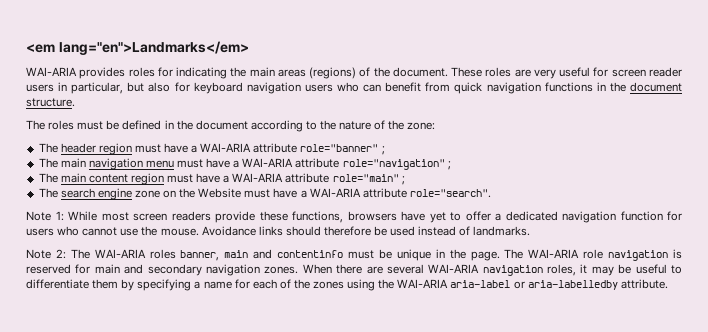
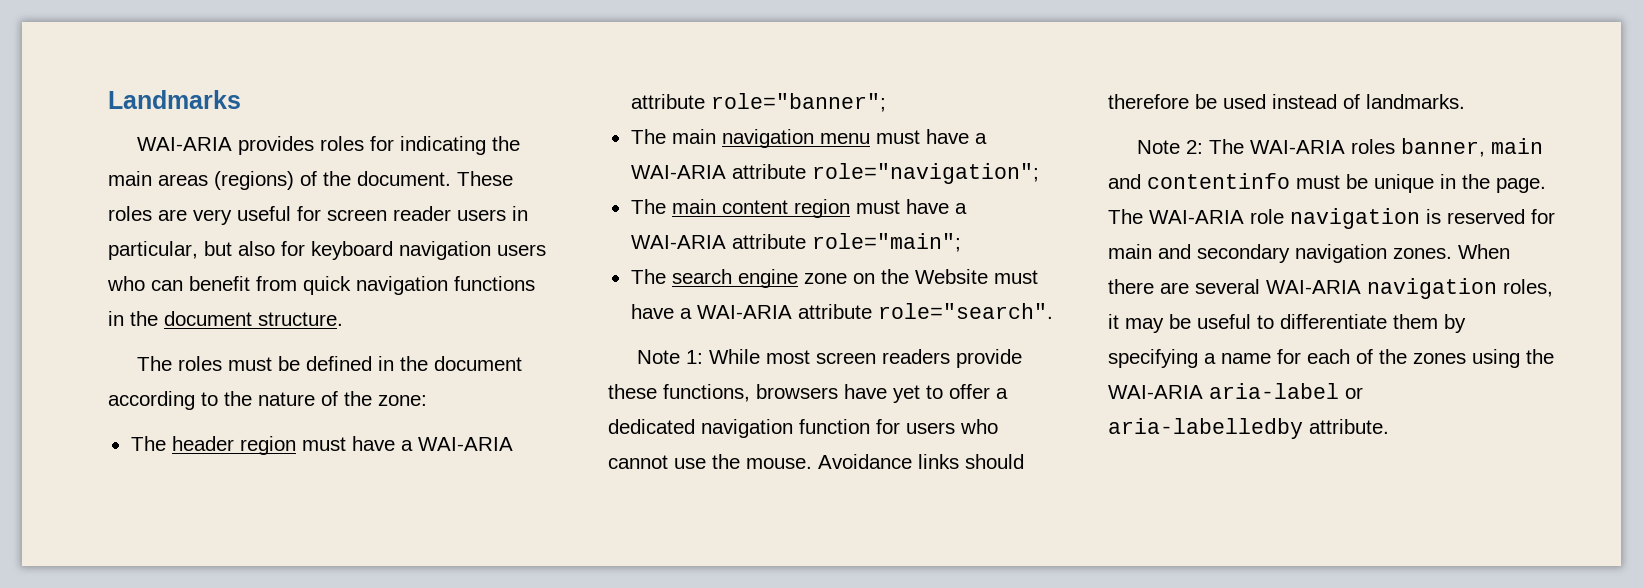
- <em lang="en">Landmarks</em>
+ Landmarks
- The header region must have a WAI-ARIA attribute role="banner" ;
+ The header region must have a WAI-ARIA attribute role="banner";
- The main navigation menu must have a WAI-ARIA attribute role="navigation" ;
+ The main navigation menu must have a WAI-ARIA attribute role="navigation";
- The main content region must have a WAI-ARIA attribute role="main" ;
+ The main content region must have a WAI-ARIA attribute role="main";

